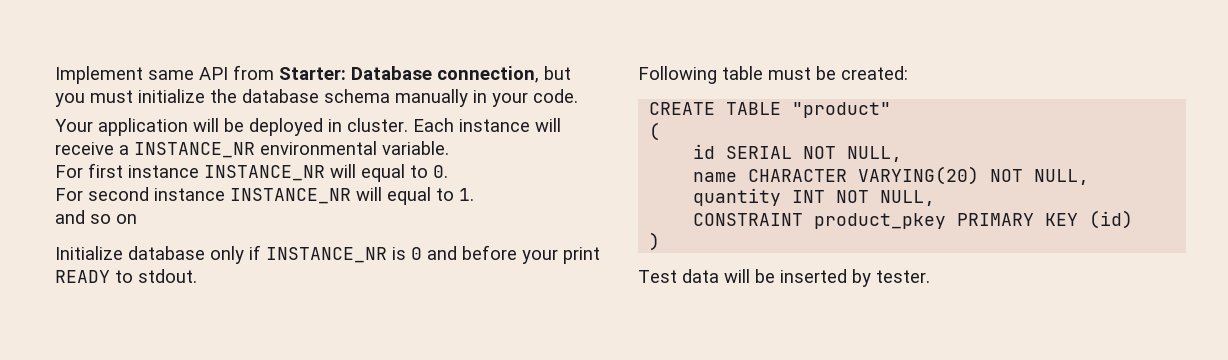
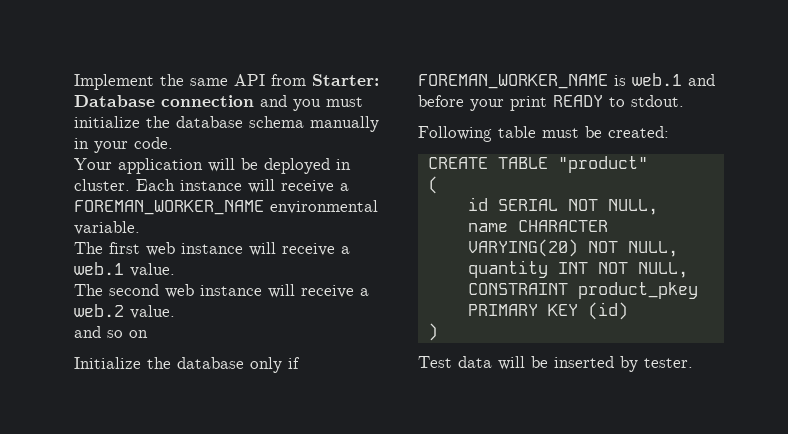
- Implement same API from Starter: Database connection, but you must initialize the database schema manually in your code.
+ Implement the same API from Starter: Database connection and you must initialize the database schema manually in your code.
- Each instance will receive a INSTANCE_NR environmental variable.
+ Each instance will receive a FOREMAN_WORKER_NAME environmental variable.
- For first instance INSTANCE_NR will equal to 0.
- For second instance INSTANCE_NR will equal to 1.
+ The first web instance will receive a web.1 value.
+ The second web instance will receive a web.2 value.
- Initialize database only if INSTANCE_NR is 0 and before your print READY to stdout.
+ Initialize the database only if FOREMAN_WORKER_NAME is web.1 and before your print READY to stdout.

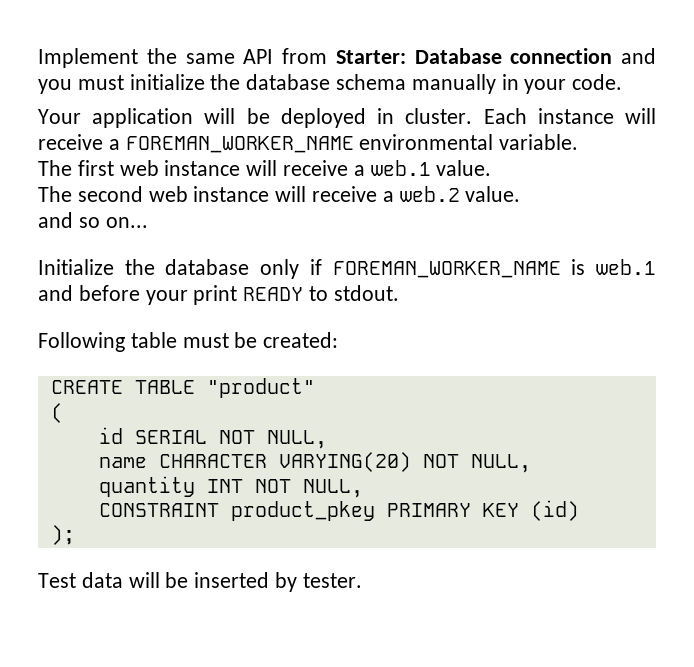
- and so on
+ and so on...
- )
+ );

